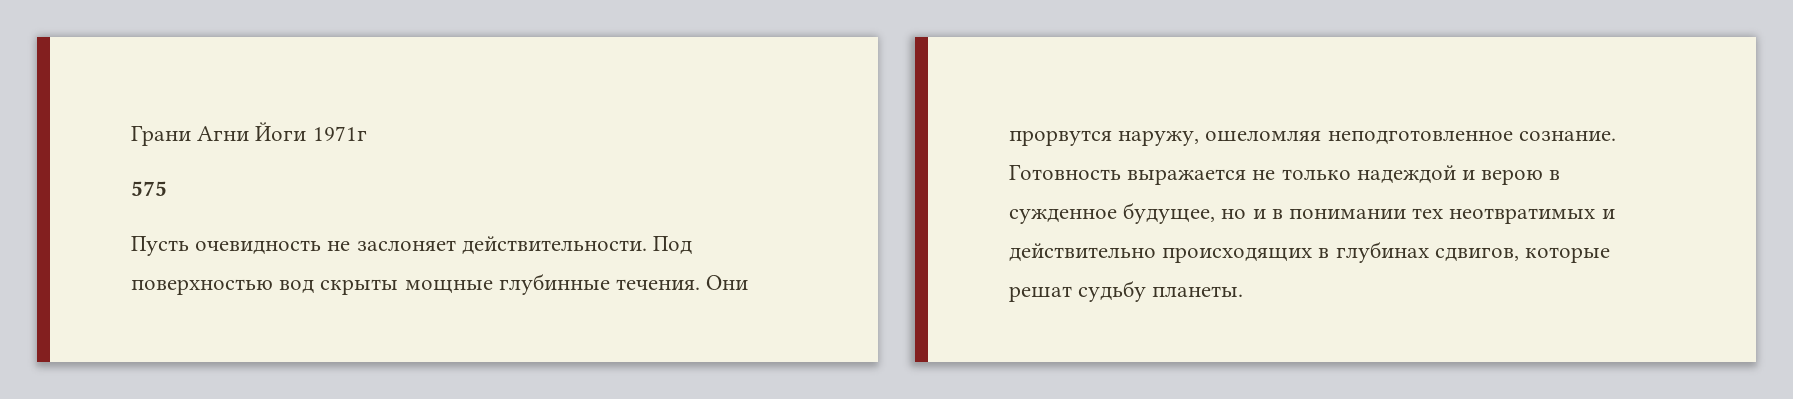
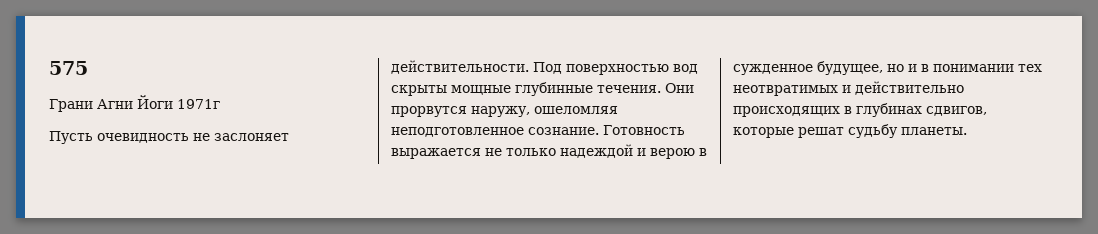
+ 575
- 575

